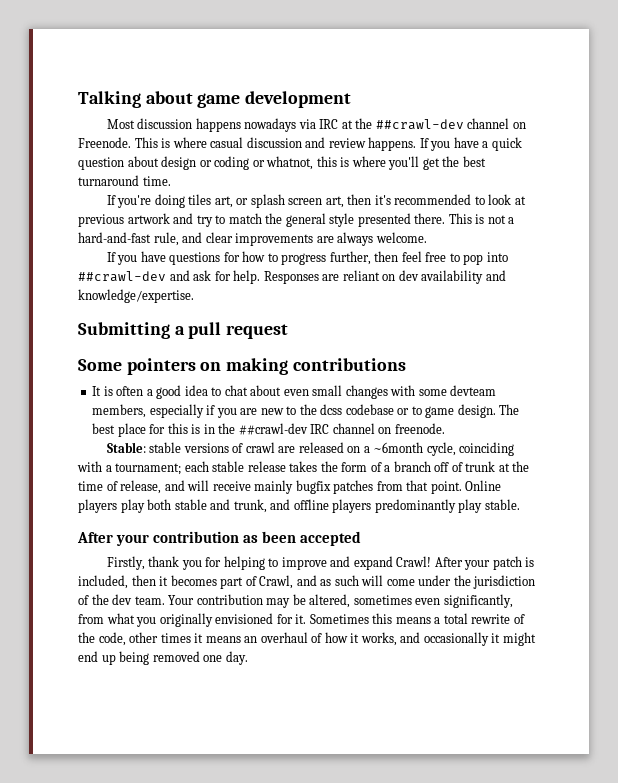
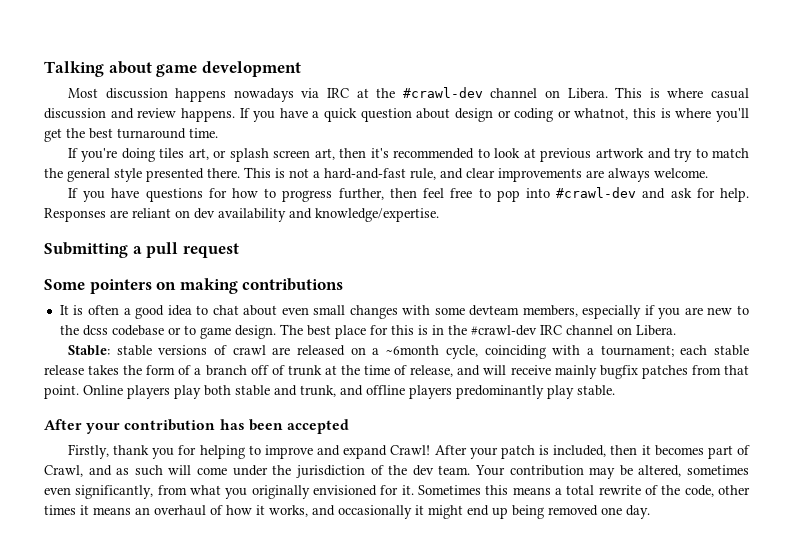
- Most discussion happens nowadays via IRC at the ##crawl-dev channel on Freenode.
+ Most discussion happens nowadays via IRC at the #crawl-dev channel on Libera.
- If you have questions for how to progress further, then feel free to pop into ##crawl-dev and ask for help.
+ If you have questions for how to progress further, then feel free to pop into #crawl-dev and ask for help.
- The best place for this is in the ##crawl-dev IRC channel on freenode.
+ The best place for this is in the #crawl-dev IRC channel on Libera.
- After your contribution as been accepted
+ After your contribution has been accepted

